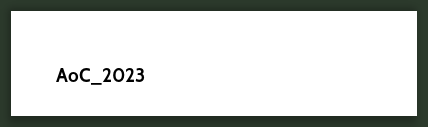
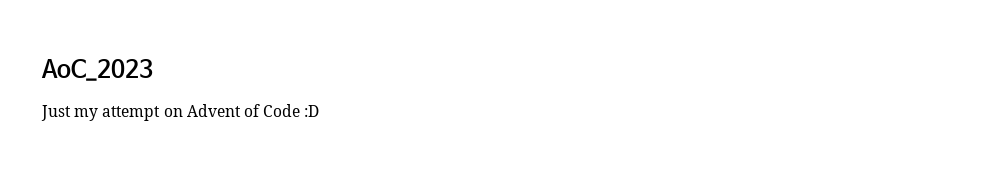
+ Just my attempt on Advent of Code :D

